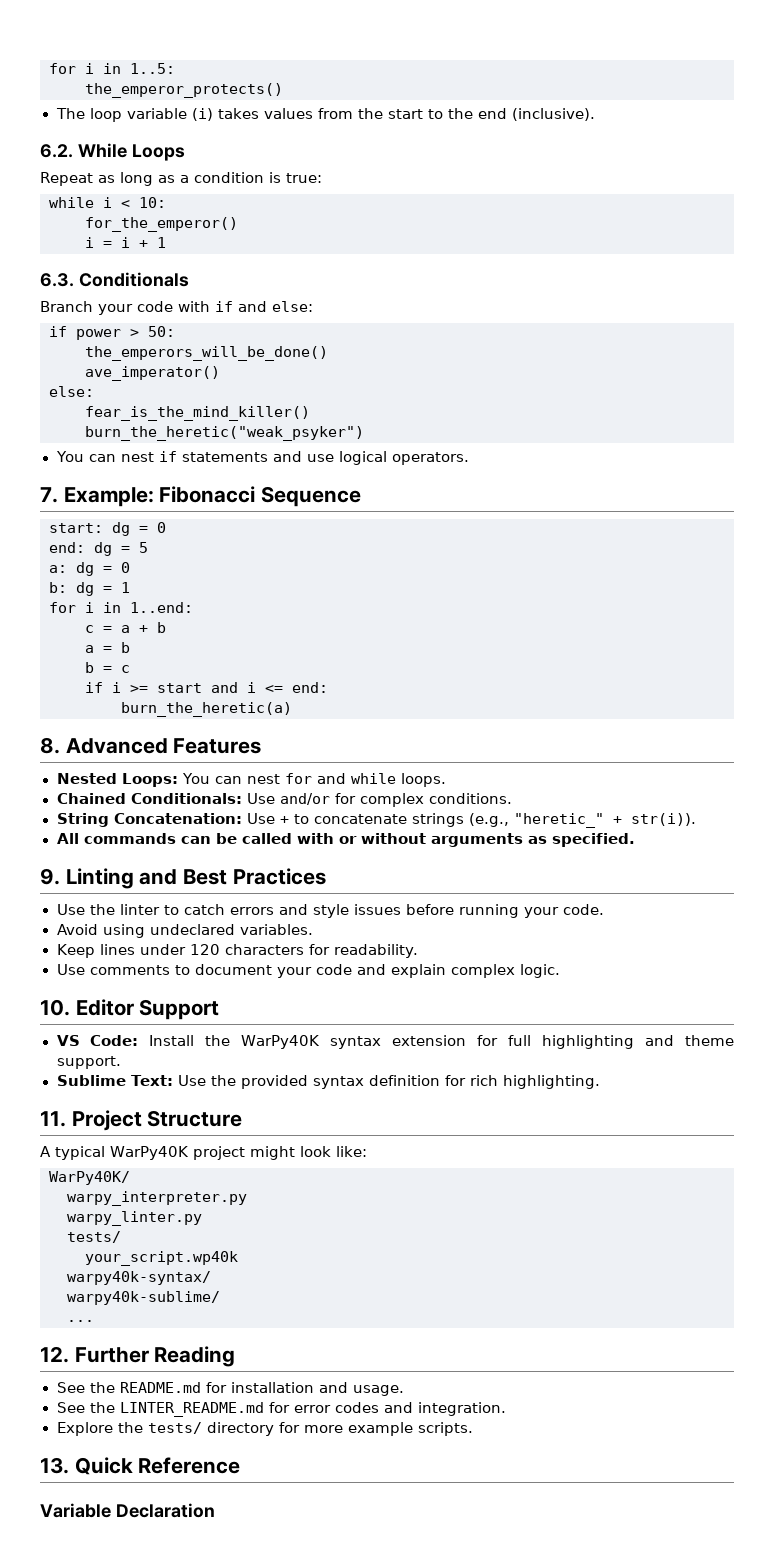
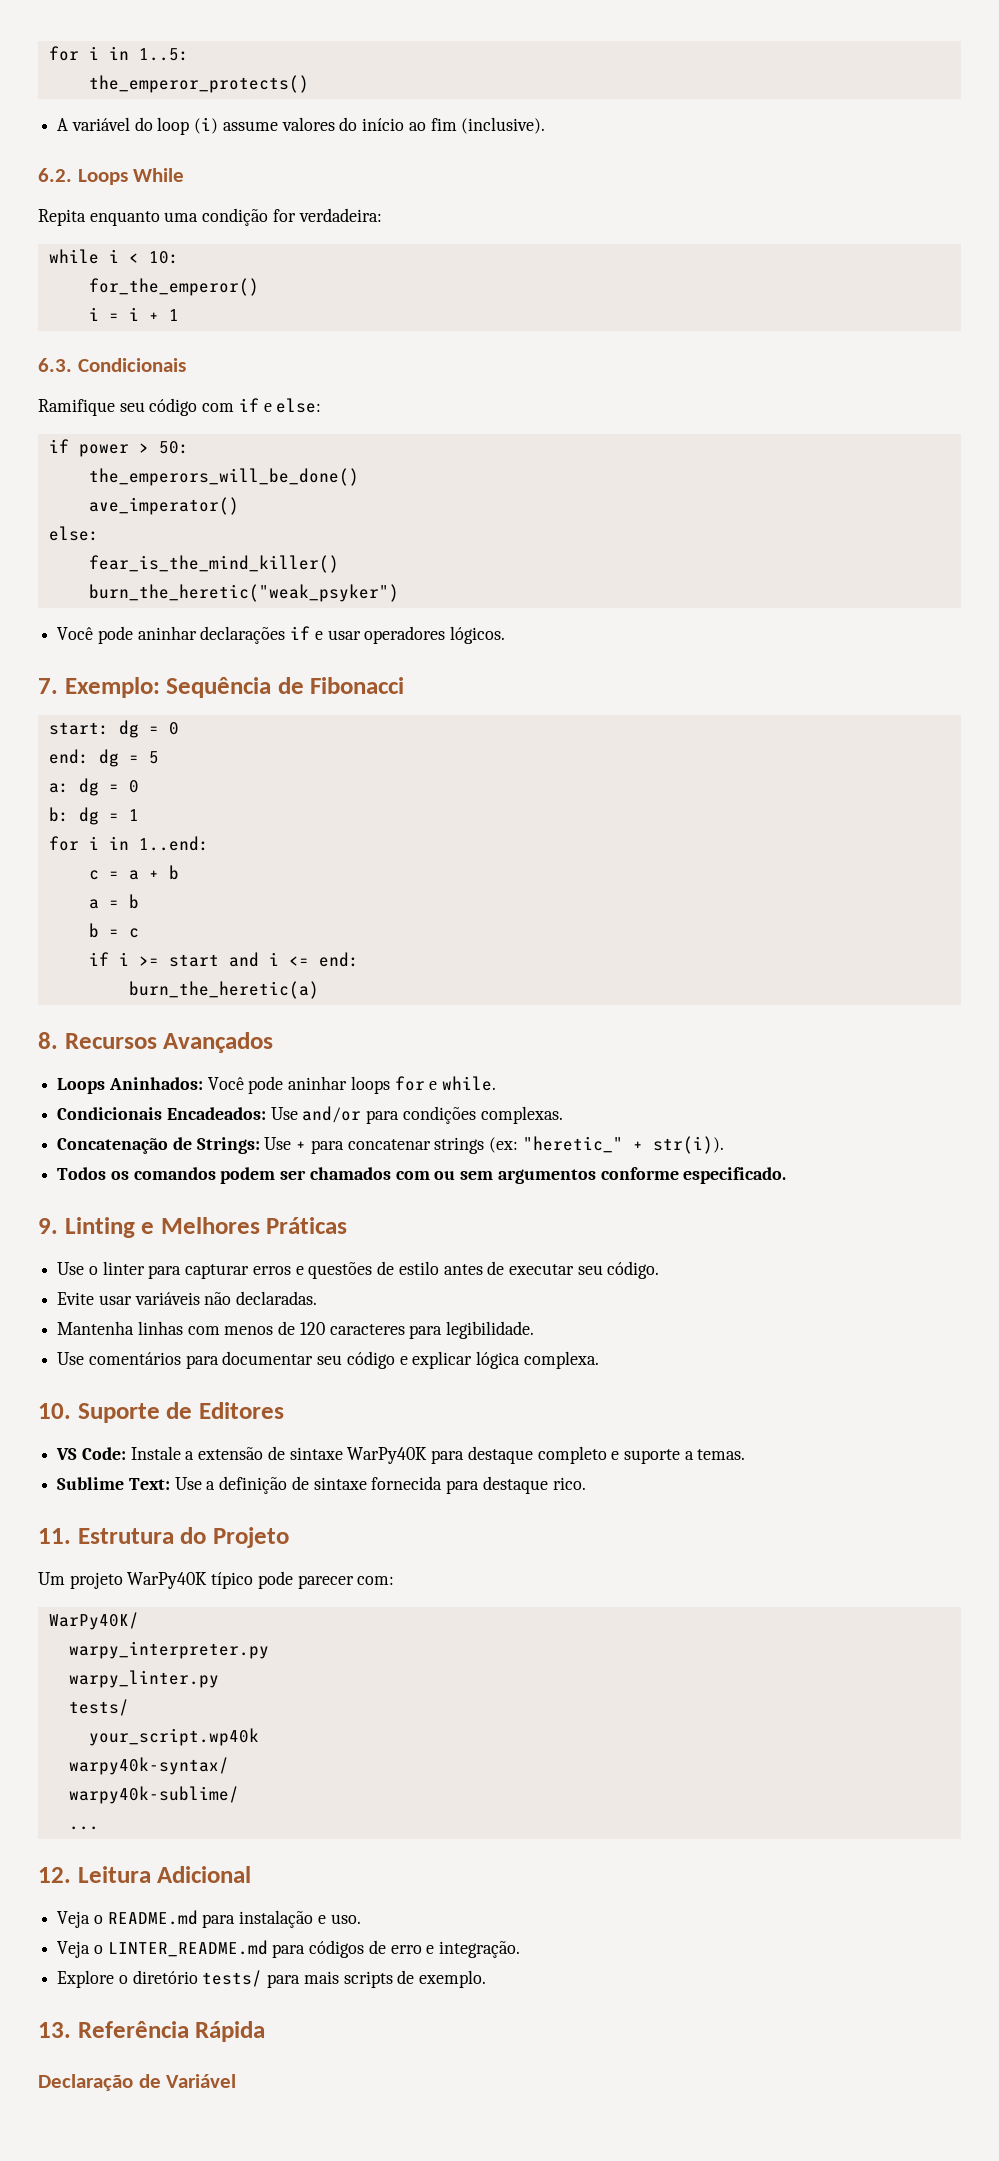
- The loop variable (i) takes values from the start to the end (inclusive).
+ A variável do loop (i) assume valores do início ao fim (inclusive).
- 6.2. While Loops
- Repeat as long as a condition is true:
+ 6.2. Loops While
+ Repita enquanto uma condição for verdadeira:
- 6.3. Conditionals
- Branch your code with if and else:
+ 6.3. Condicionais
+ Ramifique seu código com if e else:
- You can nest if statements and use logical operators.
- 7. Example: Fibonacci Sequence
+ Você pode aninhar declarações if e usar operadores lógicos.
+ 7. Exemplo: Sequência de Fibonacci
- 8. Advanced Features
- Nested Loops: You can nest for and while loops.
- Chained Conditionals: Use and/or for complex conditions.
- String Concatenation: Use + to concatenate strings (e.g., "heretic_" + str(i)).
- All commands can be called with or without arguments as specified.
- 9. Linting and Best Practices
- Use the linter to catch errors and style issues before running your code.
- Avoid using undeclared variables.
- Keep lines under 120 characters for readability.
- Use comments to document your code and explain complex logic.
- 10. Editor Support
- VS Code: Install the WarPy40K syntax extension for full highlighting and theme support.
- Sublime Text: Use the provided syntax definition for rich highlighting.
- 11. Project Structure
- A typical WarPy40K project might look like:
+ 8. Recursos Avançados
+ Loops Aninhados: Você pode aninhar loops for e while.
+ Condicionais Encadeados: Use and/or para condições complexas.
+ Concatenação de Strings: Use + para concatenar strings (ex: "heretic_" + str(i)).
+ Todos os comandos podem ser chamados com ou sem argumentos conforme especificado.
+ 9. Linting e Melhores Práticas
+ Use o linter para capturar erros e questões de estilo antes de executar seu código.
+ Evite usar variáveis não declaradas.
+ Mantenha linhas com menos de 120 caracteres para legibilidade.
+ Use comentários para documentar seu código e explicar lógica complexa.
+ 10. Suporte de Editores
+ VS Code: Instale a extensão de sintaxe WarPy40K para destaque completo e suporte a temas.
+ Sublime Text: Use a definição de sintaxe fornecida para destaque rico.
+ 11. Estrutura do Projeto
+ Um projeto WarPy40K típico pode parecer com:
- 12. Further Reading
- See the README.md for installation and usage.
- See the LINTER_README.md for error codes and integration.
- Explore the tests/ directory for more example scripts.
- 13. Quick Reference
- Variable Declaration
+ 12. Leitura Adicional
+ Veja o README.md para instalação e uso.
+ Veja o LINTER_README.md para códigos de erro e integração.
+ Explore o diretório tests/ para mais scripts de exemplo.
+ 13. Referência Rápida
+ Declaração de Variável

